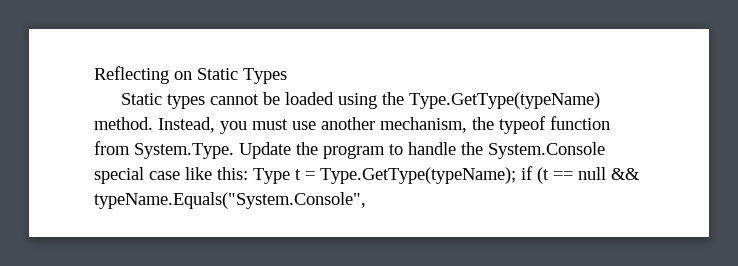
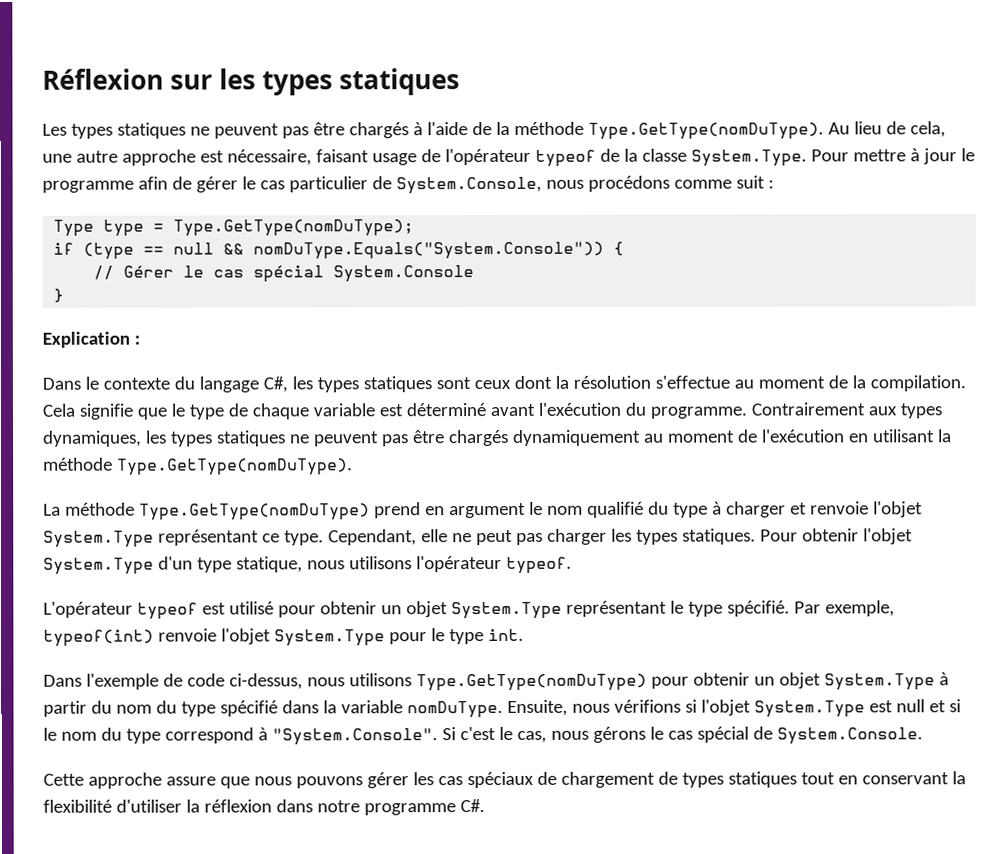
- Reflecting on Static Types
- Static types cannot be loaded using the Type.GetType(typeName) method. Instead, you must use another mechanism, the typeof function from System.Type. Update the program to handle the System.Console special case like this: Type t = Type.GetType(typeName); if (t == null && typeName.Equals("System.Console",
+ Réflexion sur les types statiques
+ Les types statiques ne peuvent pas être chargés à l'aide de la méthode Type.GetType(nomDuType). Au lieu de cela, une autre approche est nécessaire, faisant usage de l'opérateur typeof de la classe System.Type. Pour mettre à jour le programme afin de gérer le cas particulier de System.Console, nous procédons comme suit :
+ Type type = Type.GetType(nomDuType);
+ if (type == null && nomDuType.Equals("System.Console")) {
+ // Gérer le cas spécial System.Console
+ }
+ Explication :
+ Dans le contexte du langage C#, les types statiques sont ceux dont la résolution s'effectue au moment de la compilation. Cela signifie que le type de chaque variable est déterminé avant l'exécution du programme. Contrairement aux types dynamiques, les types statiques ne peuvent pas être chargés dynamiquement au moment de l'exécution en utilisant la méthode Type.GetType(nomDuType).
+ La méthode Type.GetType(nomDuType) prend en argument le nom qualifié du type à charger et renvoie l'objet System.Type représentant ce type. Cependant, elle ne peut pas charger les types statiques. Pour obtenir l'objet System.Type d'un type statique, nous utilisons l'opérateur typeof.
+ L'opérateur typeof est utilisé pour obtenir un objet System.Type représentant le type spécifié. Par exemple, typeof(int) renvoie l'objet System.Type pour le type int.
+ Dans l'exemple de code ci-dessus, nous utilisons Type.GetType(nomDuType) pour obtenir un objet System.Type à partir du nom du type spécifié dans la variable nomDuType. Ensuite, nous vérifions si l'objet System.Type est null et si le nom du type correspond à "System.Console". Si c'est le cas, nous gérons le cas spécial de System.Console.
+ Cette approche assure que nous pouvons gérer les cas spéciaux de chargement de types statiques tout en conservant la flexibilité d'utiliser la réflexion dans notre programme C#.

